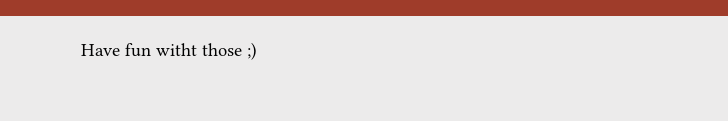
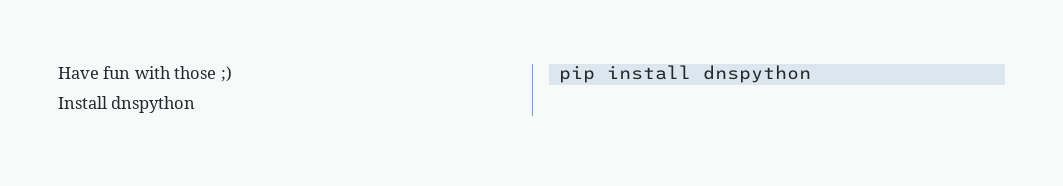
- Have fun witht those ;)
+ Have fun with those ;)
+ Install dnspython
+ pip install dnspython

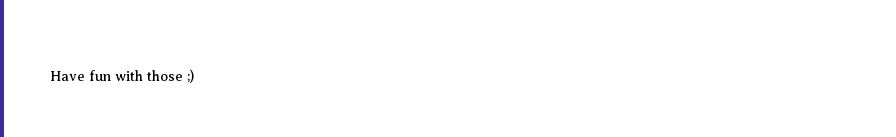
- Install dnspython
- pip install dnspython

